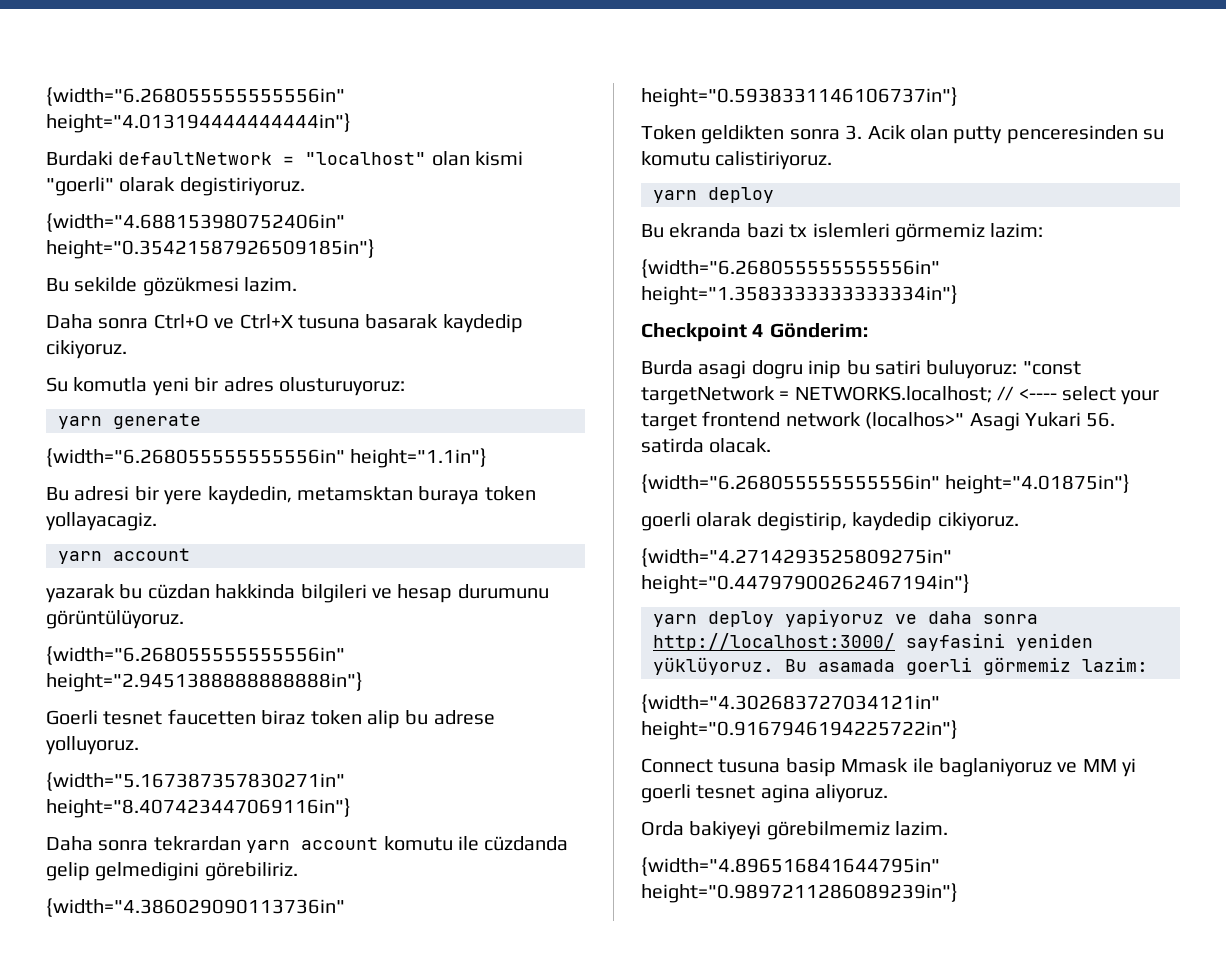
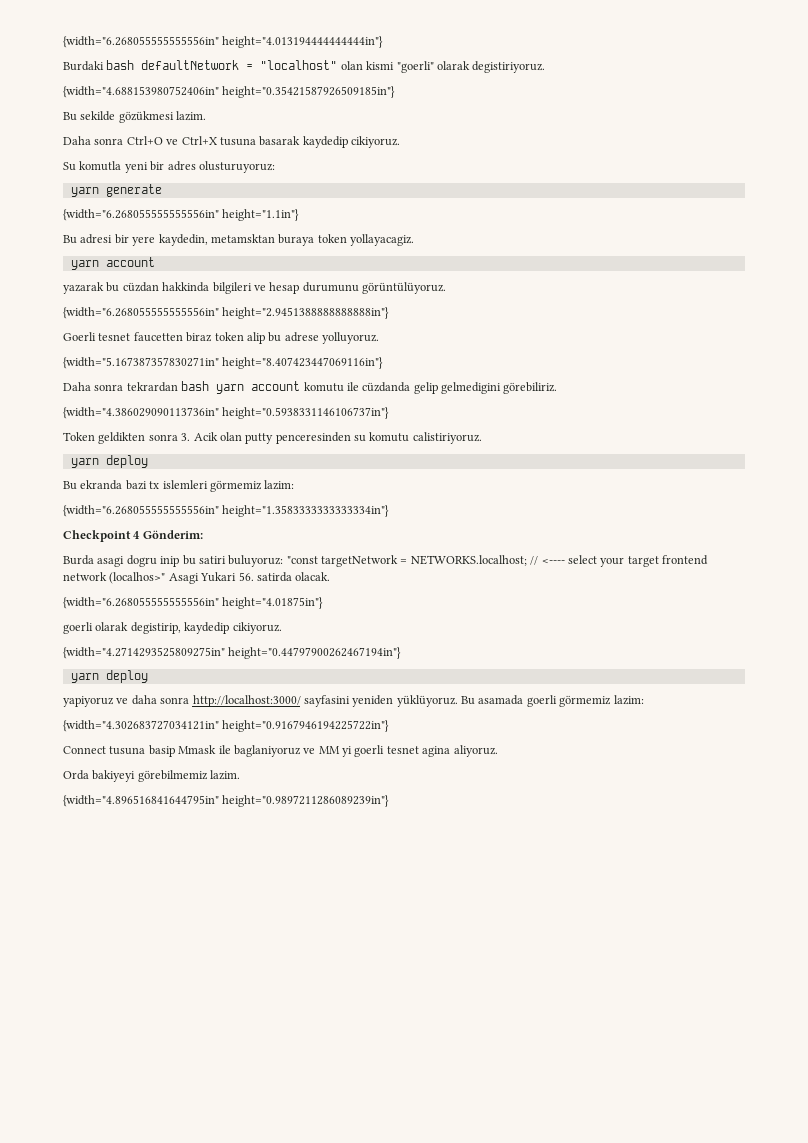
- Burdaki defaultNetwork = "localhost" olan kismi "goerli" olarak degistiriyoruz.
+ Burdaki bash defaultNetwork = "localhost" olan kismi "goerli" olarak degistiriyoruz.
- Daha sonra tekrardan yarn account komutu ile cüzdanda gelip gelmedigini görebiliriz.
+ Daha sonra tekrardan bash yarn account komutu ile cüzdanda gelip gelmedigini görebiliriz.
  {width="4.2714293525809275in" height="0.44797900262467194in"}
- yarn deploy yapiyoruz ve daha sonra http://localhost:3000/ sayfasini yeniden yüklüyoruz.
+ yarn deploy
+ yapiyoruz ve daha sonra http://localhost:3000/ sayfasini yeniden yüklüyoruz.

